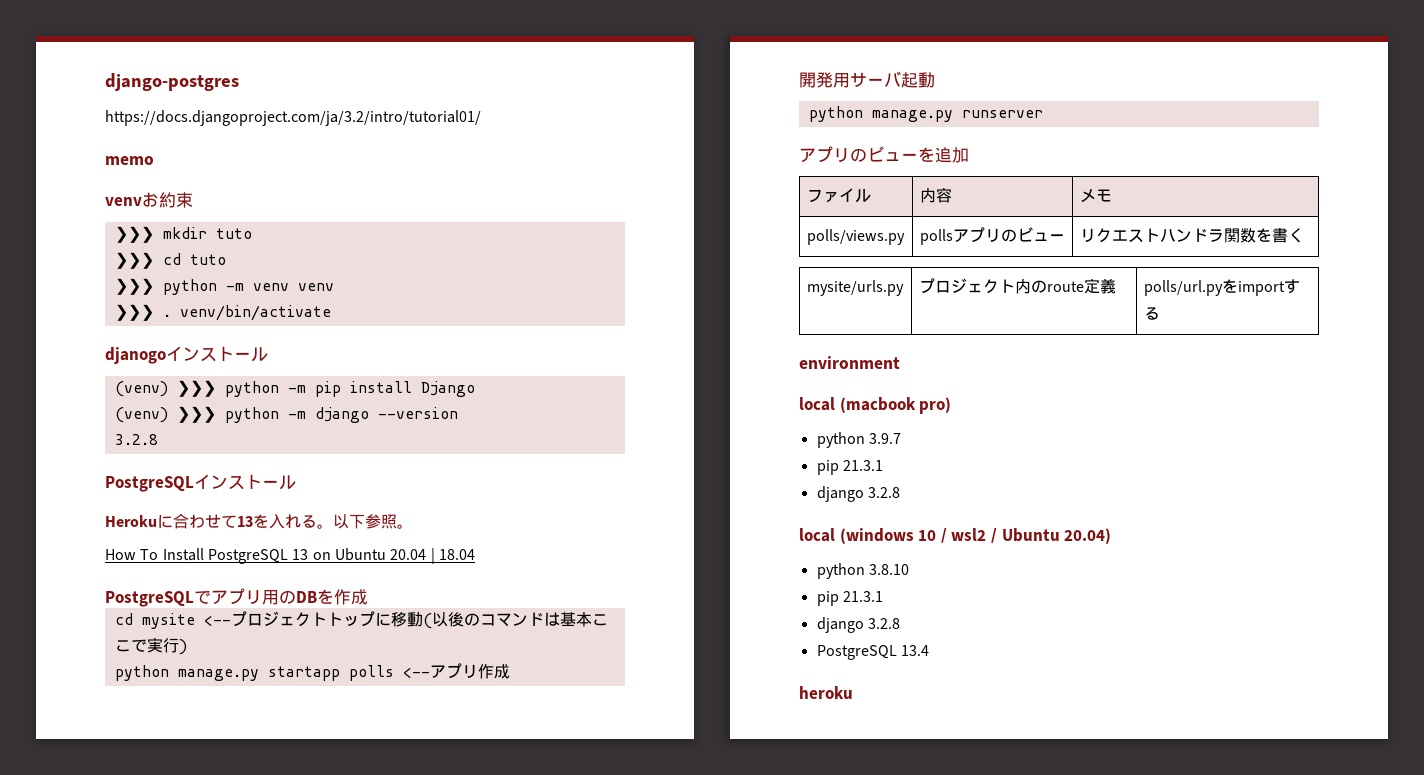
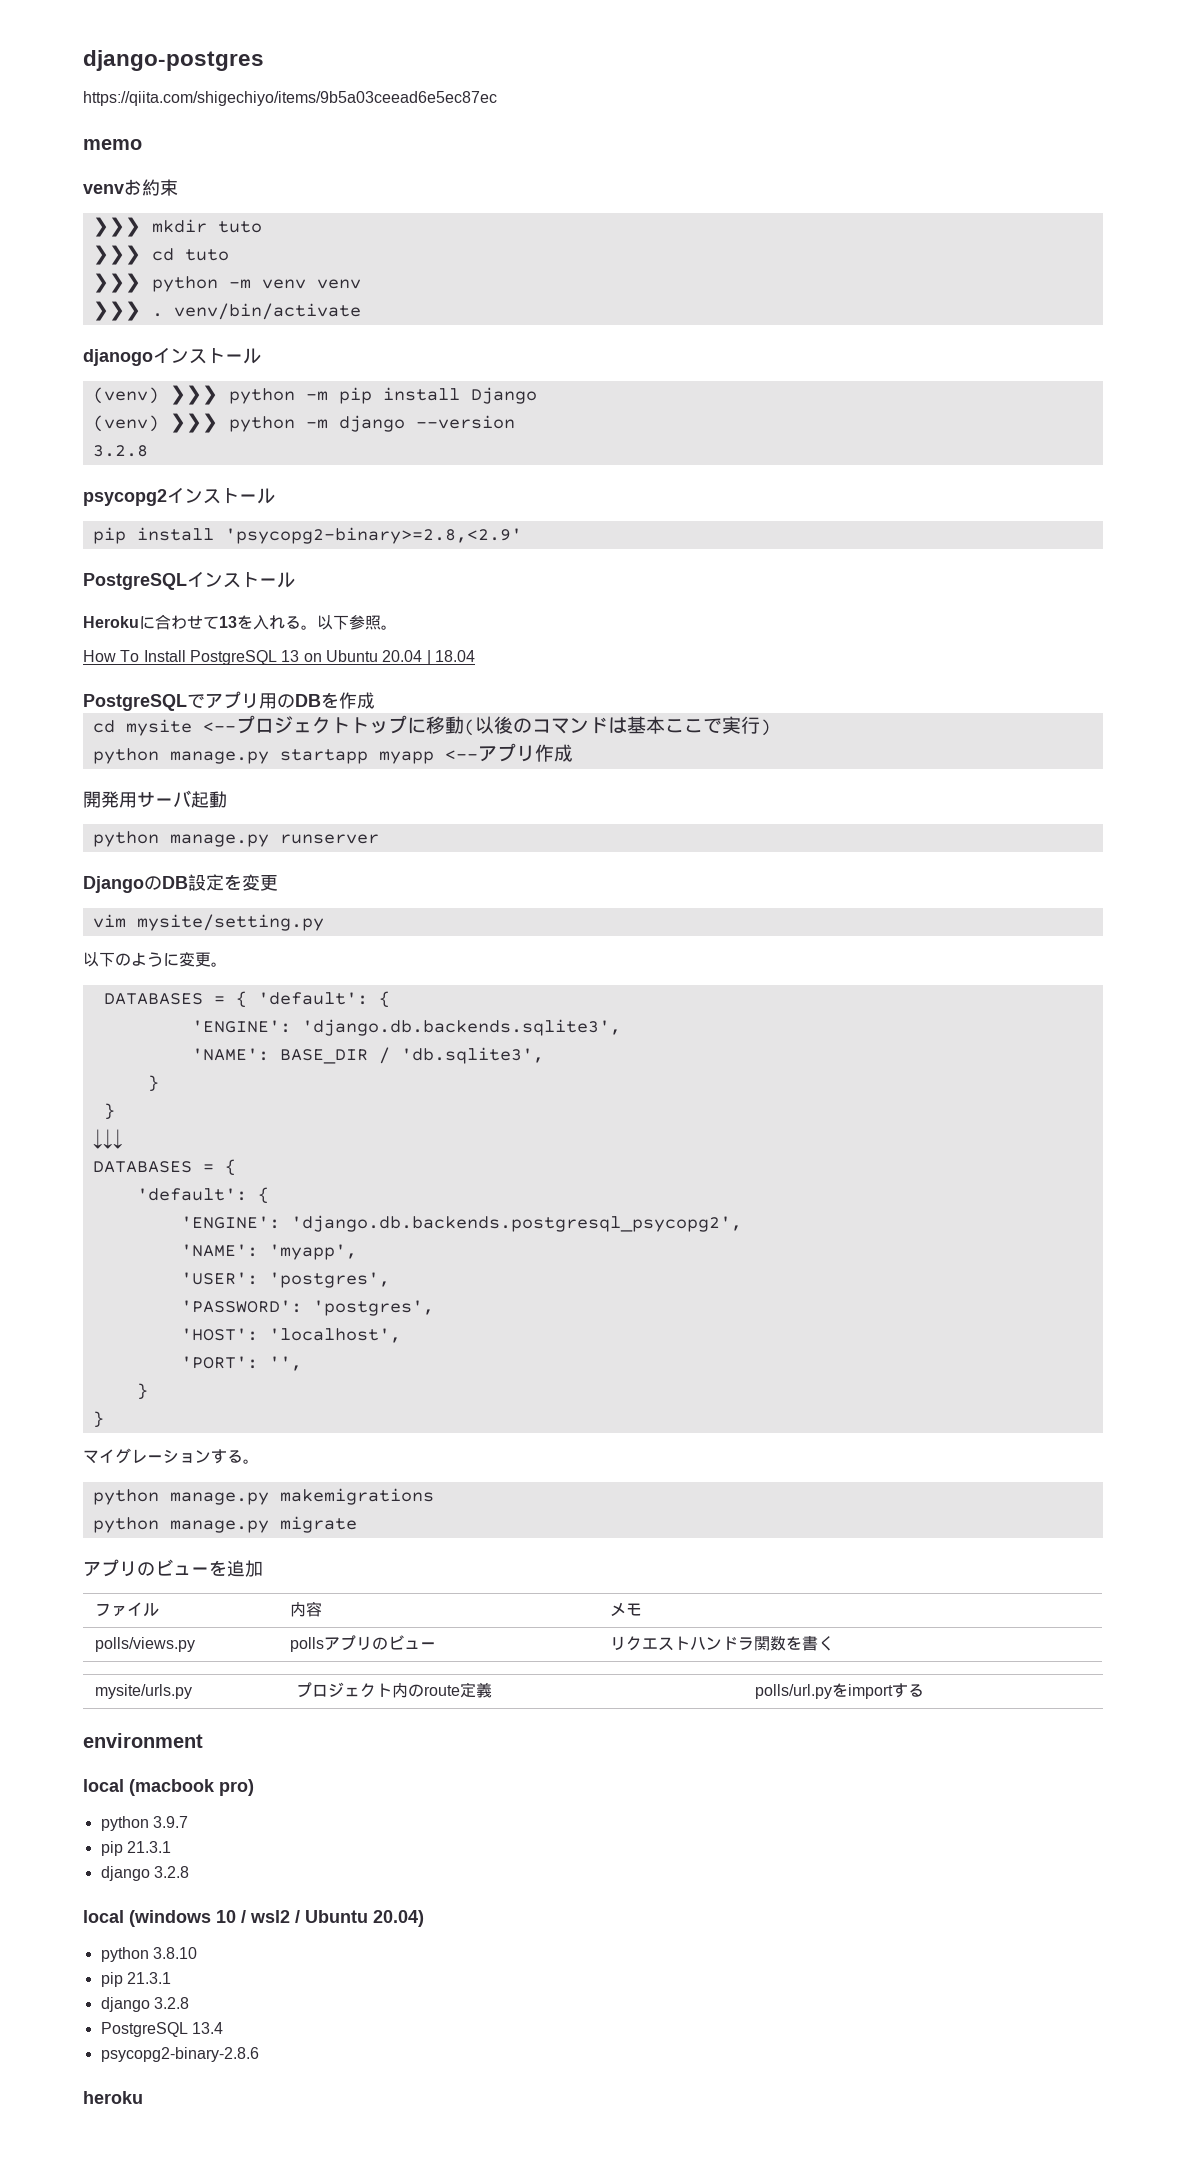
- https://docs.djangoproject.com/ja/3.2/intro/tutorial01/
+ https://qiita.com/shigechiyo/items/9b5a03ceead6e5ec87ec
+ psycopg2インストール
+ pip install 'psycopg2-binary>=2.8,<2.9'
- python manage.py startapp polls <--アプリ作成
+ python manage.py startapp myapp <--アプリ作成
+ DjangoのDB設定を変更
+ vim mysite/setting.py
+ 以下のように変更。
+ DATABASES = { 'default': {
+ 'ENGINE': 'django.db.backends.sqlite3',
+ 'NAME': BASE_DIR / 'db.sqlite3',
+ }
+ }
+ ↓↓↓
+ DATABASES = {
+ 'default': {
+ 'ENGINE': 'django.db.backends.postgresql_psycopg2',
+ 'NAME': 'myapp',
+ 'USER': 'postgres',
+ 'PASSWORD': 'postgres',
+ 'HOST': 'localhost',
+ 'PORT': '',
+ }
+ }
+ マイグレーションする。
+ python manage.py makemigrations
+ python manage.py migrate
+ psycopg2-binary-2.8.6

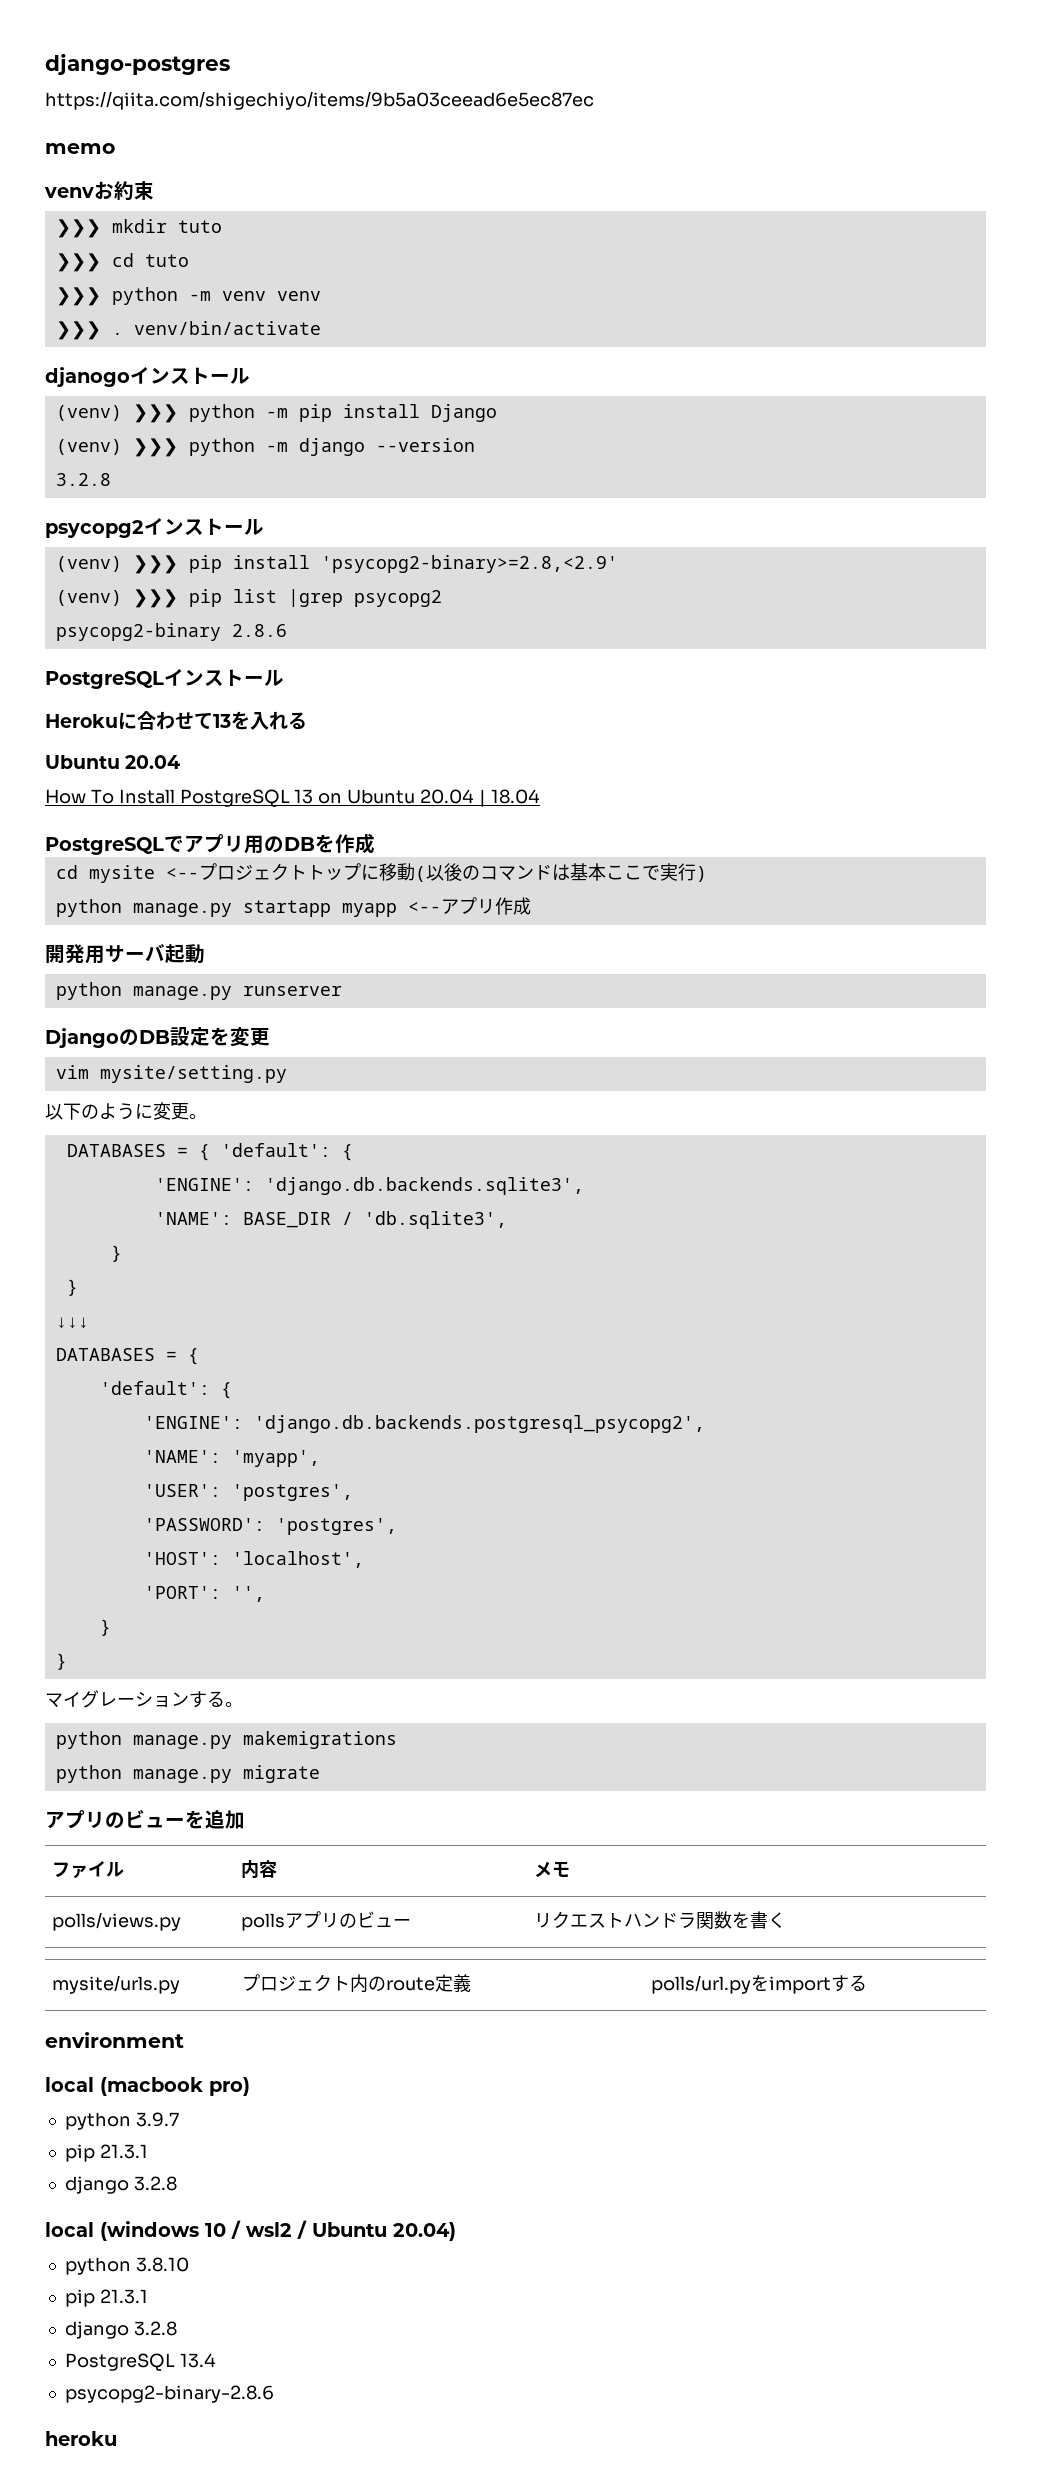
- pip install 'psycopg2-binary>=2.8,<2.9'
+ (venv) ❯❯❯ pip install 'psycopg2-binary>=2.8,<2.9'
+ (venv) ❯❯❯ pip list |grep psycopg2
+ psycopg2-binary 2.8.6
- Herokuに合わせて13を入れる。以下参照。
+ Herokuに合わせて13を入れる
+ Ubuntu 20.04

